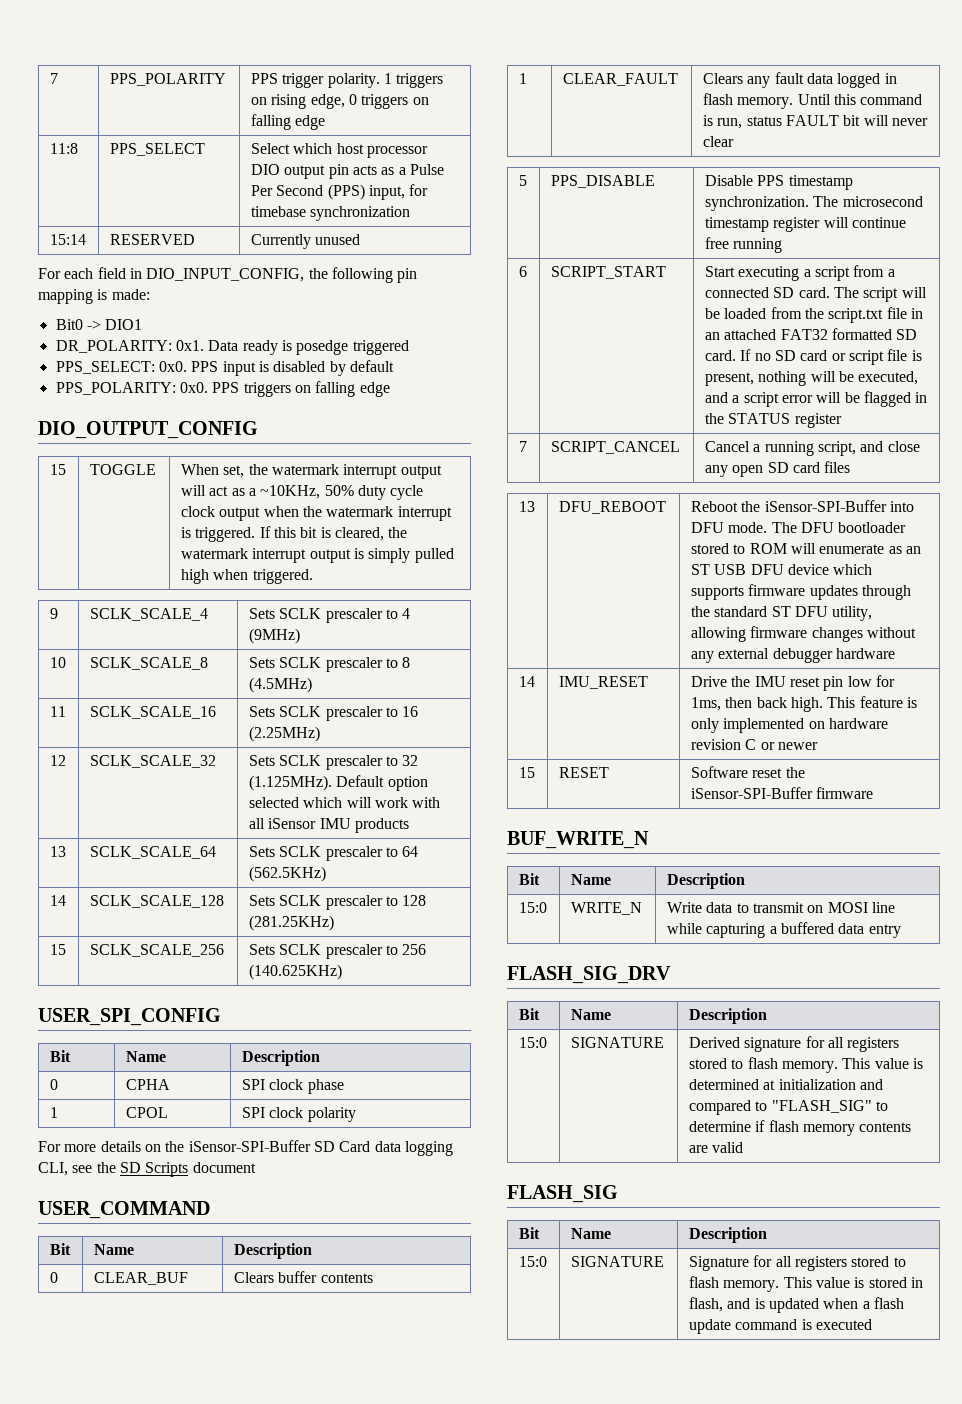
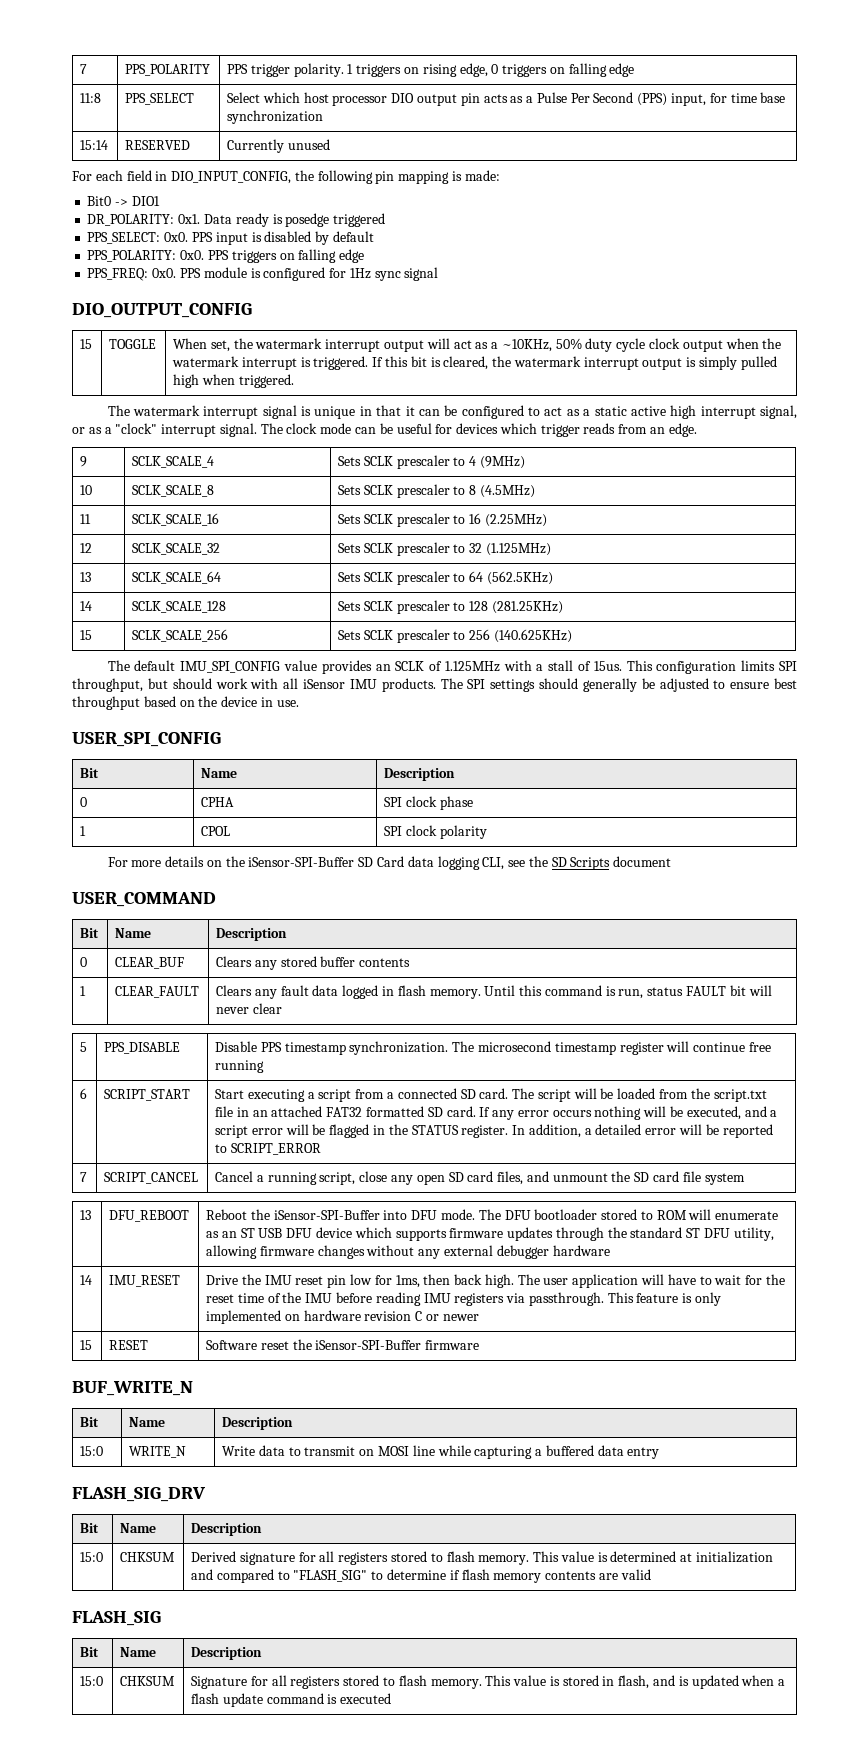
- 11:8 | PPS_SELECT | Select which host processor DIO output pin acts as a Pulse Per Second (PPS) input, for timebase synchronization
+ 11:8 | PPS_SELECT | Select which host processor DIO output pin acts as a Pulse Per Second (PPS) input, for time base synchronization
+ PPS_FREQ: 0x0. PPS module is configured for 1Hz sync signal
+ The watermark interrupt signal is unique in that it can be configured to act as a static active high interrupt signal, or as a "clock" interrupt signal. The clock mode can be useful for devices which trigger reads from an edge.
- 12 | SCLK_SCALE_32 | Sets SCLK prescaler to 32 (1.125MHz). Default option selected which will work with all iSensor IMU products
+ 12 | SCLK_SCALE_32 | Sets SCLK prescaler to 32 (1.125MHz)
+ The default IMU_SPI_CONFIG value provides an SCLK of 1.125MHz with a stall of 15us. This configuration limits SPI throughput, but should work with all iSensor IMU products. The SPI settings should generally be adjusted to ensure best throughput based on the device in use.
- 0 | CLEAR_BUF | Clears buffer contents
+ 0 | CLEAR_BUF | Clears any stored buffer contents
- If no SD card or script file is present, nothing will be executed, and a script error will be flagged in the STATUS register
+ If any error occurs nothing will be executed, and a script error will be flagged in the STATUS register. In addition, a detailed error will be reported to SCRIPT_ERROR
- 7 | SCRIPT_CANCEL | Cancel a running script, and close any open SD card files
+ 7 | SCRIPT_CANCEL | Cancel a running script, close any open SD card files, and unmount the SD card file system
+ The user application will have to wait for the reset time of the IMU before reading IMU registers via passthrough.
- 15:0 | SIGNATURE | Derived signature for all registers stored to flash memory. This value is determined at initialization and compared to "FLASH_SIG" to determine if flash memory contents are valid
+ 15:0 | CHKSUM | Derived signature for all registers stored to flash memory. This value is determined at initialization and compared to "FLASH_SIG" to determine if flash memory contents are valid
- 15:0 | SIGNATURE | Signature for all registers stored to flash memory. This value is stored in flash, and is updated when a flash update command is executed
+ 15:0 | CHKSUM | Signature for all registers stored to flash memory. This value is stored in flash, and is updated when a flash update command is executed

